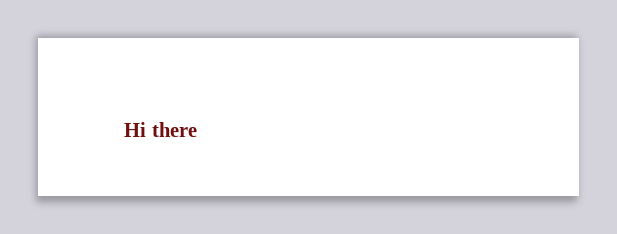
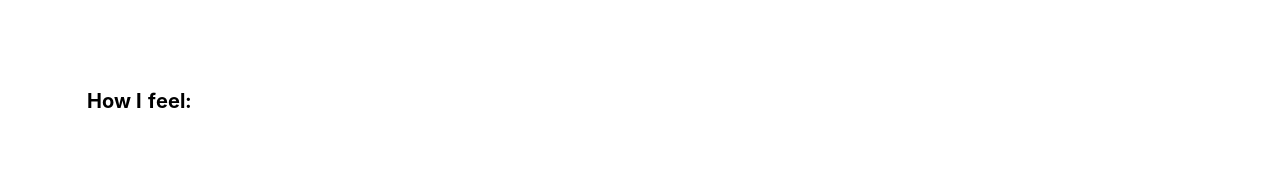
- Hi there
+ How I feel:

